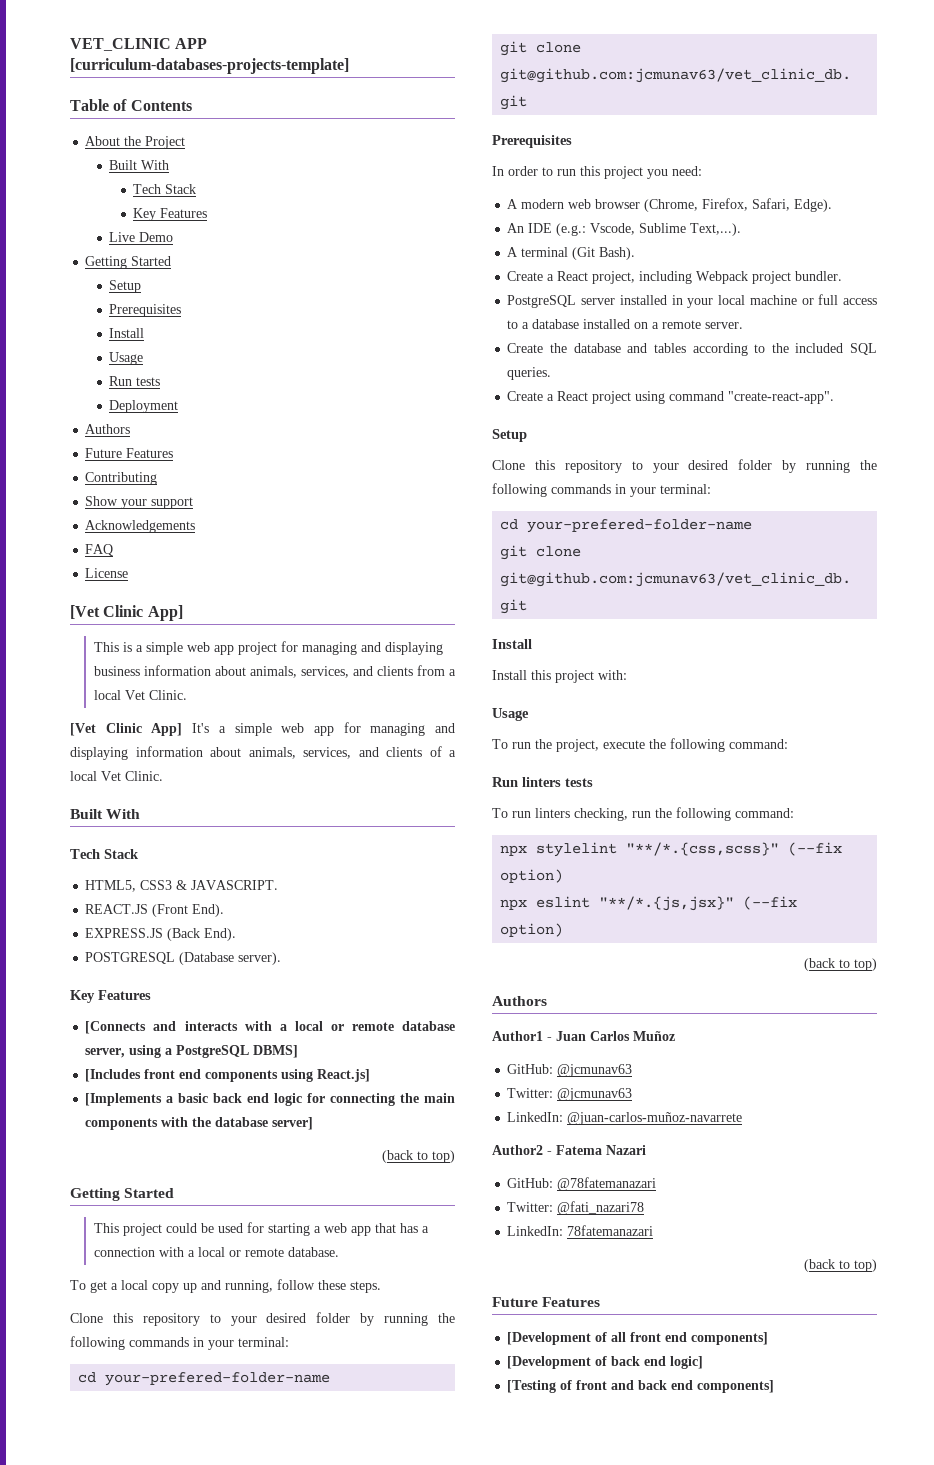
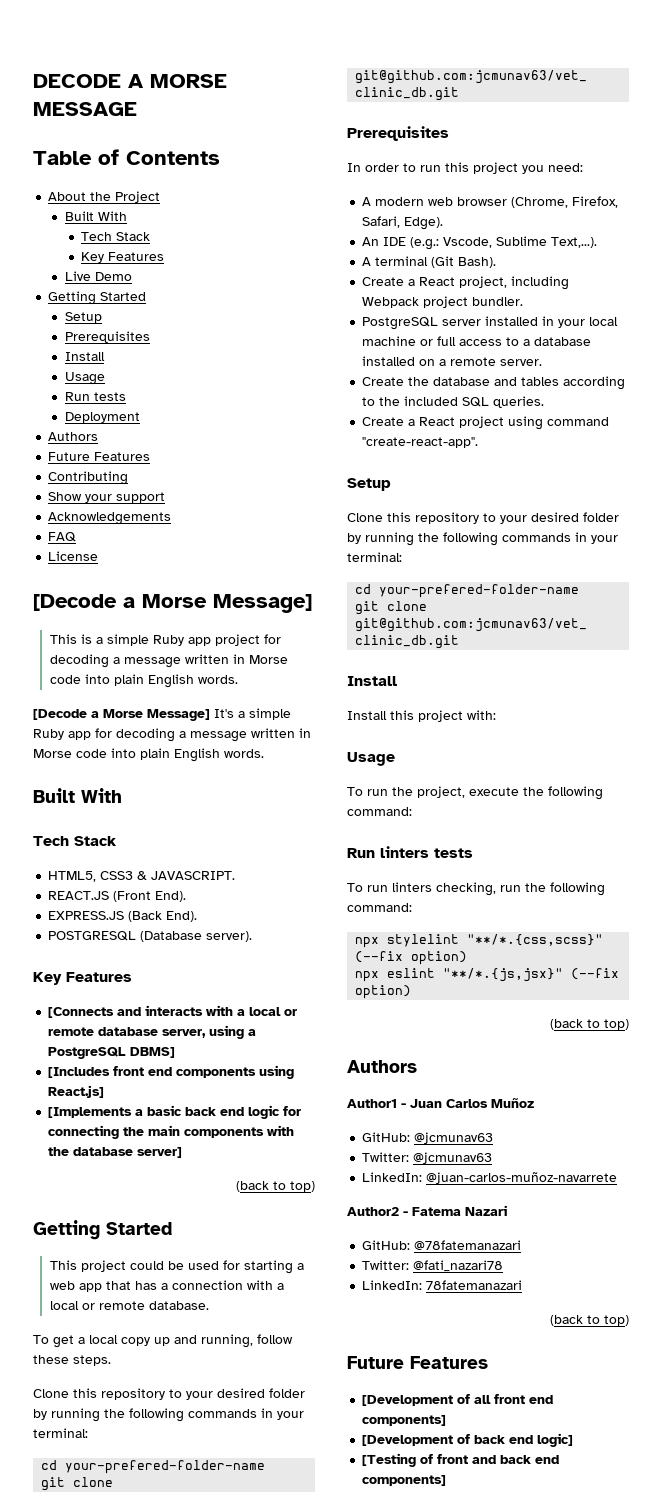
- VET_CLINIC APP [curriculum-databases-projects-template]
+ DECODE A MORSE MESSAGE
  License
- [Vet Clinic App]
+ [Decode a Morse Message]
- This is a simple web app project for managing and displaying business information about animals, services, and clients from a local Vet Clinic.
- [Vet Clinic App] It's a simple web app for managing and displaying information about animals, services, and clients of a local Vet Clinic.
+ This is a simple Ruby app project for decoding a message written in Morse code into plain English words.
+ [Decode a Morse Message] It's a simple Ruby app for decoding a message written in Morse code into plain English words.

